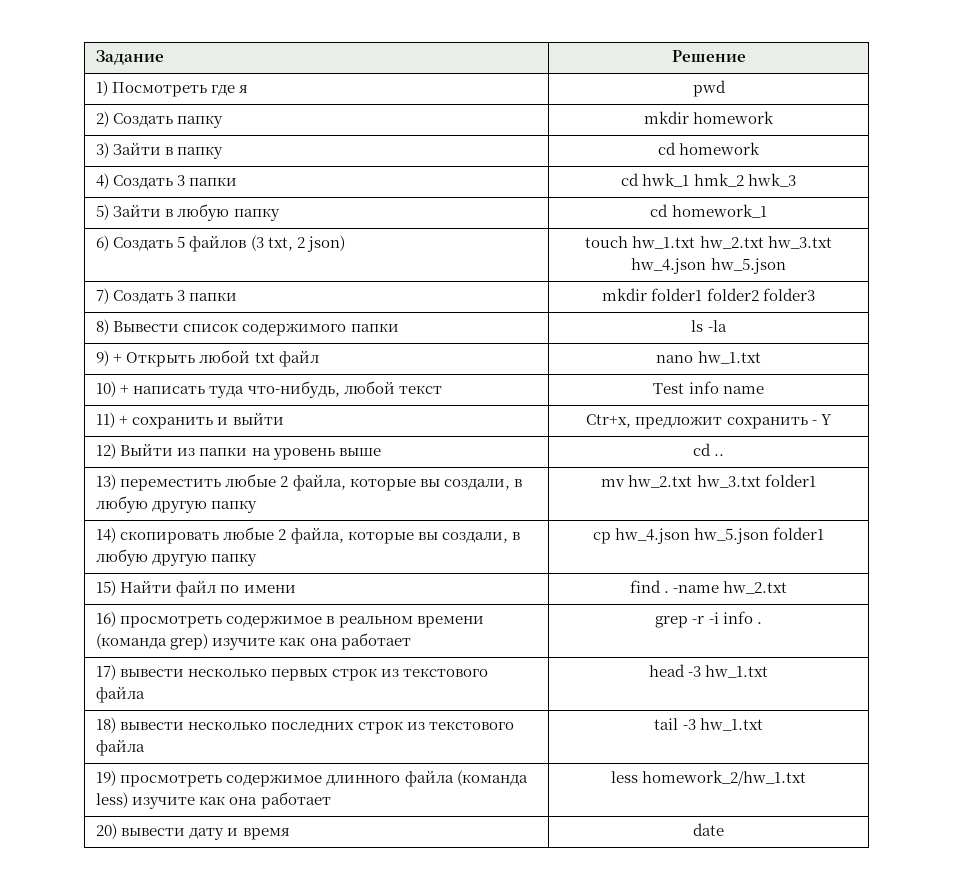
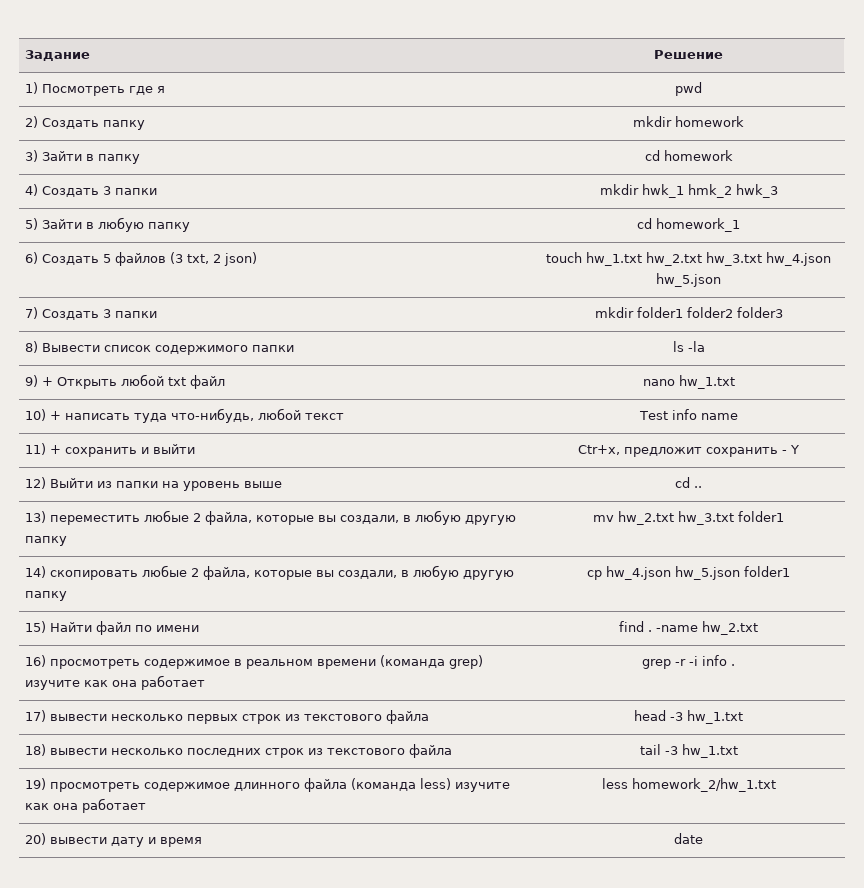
- 4) Создать 3 папки | cd hwk_1 hmk_2 hwk_3
+ 4) Создать 3 папки | mkdir hwk_1 hmk_2 hwk_3

